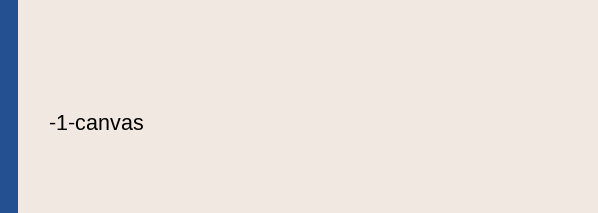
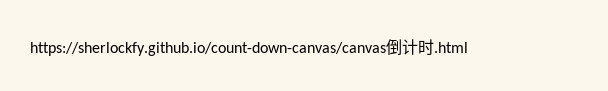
- -1-canvas
+ https://sherlockfy.github.io/count-down-canvas/canvas倒计时.html

